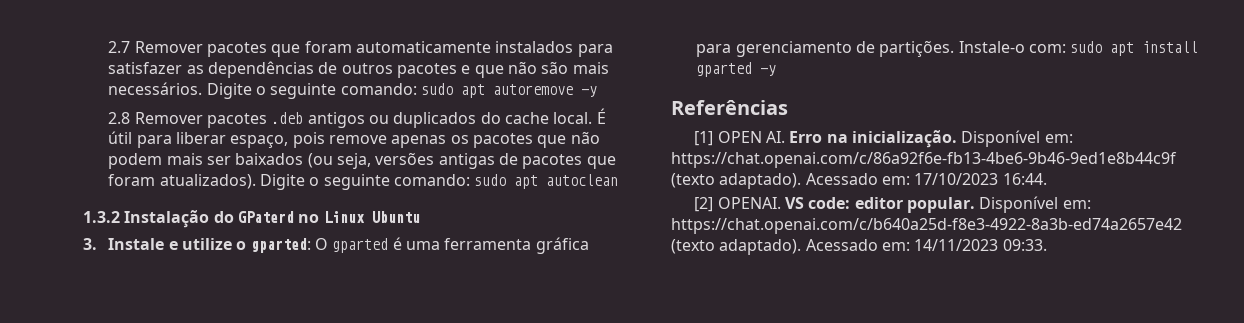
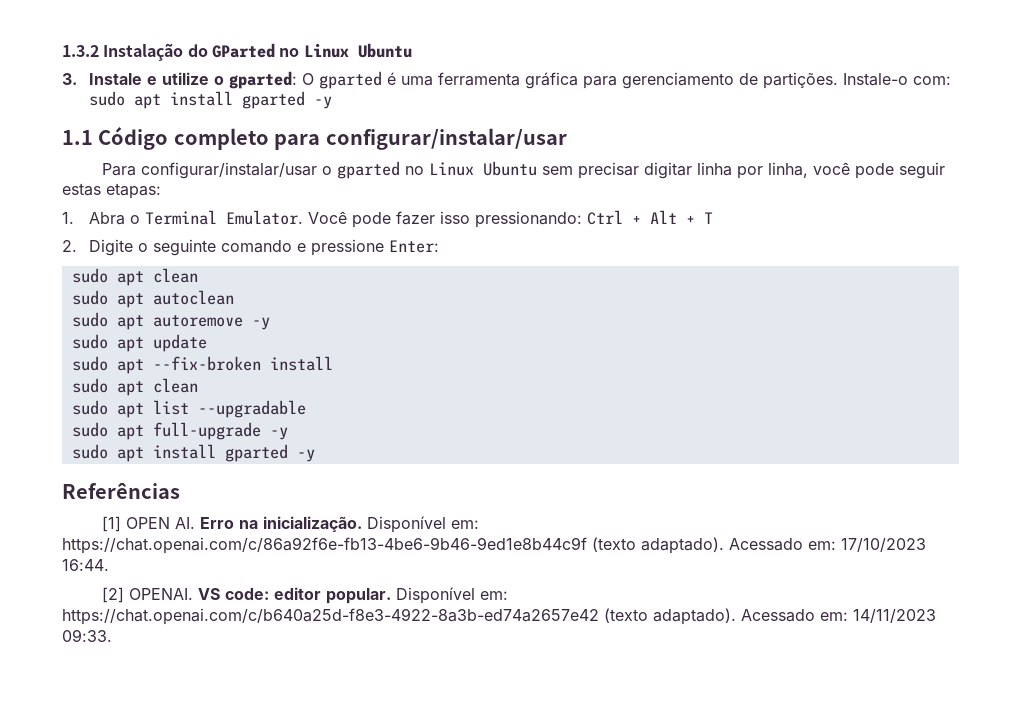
- 2.7 Remover pacotes que foram automaticamente instalados para satisfazer as dependências de outros pacotes e que não são mais necessários. Digite o seguinte comando: sudo apt autoremove -y
- 2.8 Remover pacotes .deb antigos ou duplicados do cache local. É útil para liberar espaço, pois remove apenas os pacotes que não podem mais ser baixados (ou seja, versões antigas de pacotes que foram atualizados). Digite o seguinte comando: sudo apt autoclean
- 1.3.2 Instalação do GPaterd no Linux Ubuntu
+ 1.3.2 Instalação do GParted no Linux Ubuntu
+ 1.1 Código completo para configurar/instalar/usar
+ Para configurar/instalar/usar o gparted no Linux Ubuntu sem precisar digitar linha por linha, você pode seguir estas etapas:
+ 1. Abra o Terminal Emulator. Você pode fazer isso pressionando: Ctrl + Alt + T
+ 2. Digite o seguinte comando e pressione Enter:
+ sudo apt clean
+ sudo apt autoclean
+ sudo apt autoremove -y
+ sudo apt update
+ sudo apt --fix-broken install
+ sudo apt clean
+ sudo apt list --upgradable
+ sudo apt full-upgrade -y
+ sudo apt install gparted -y

